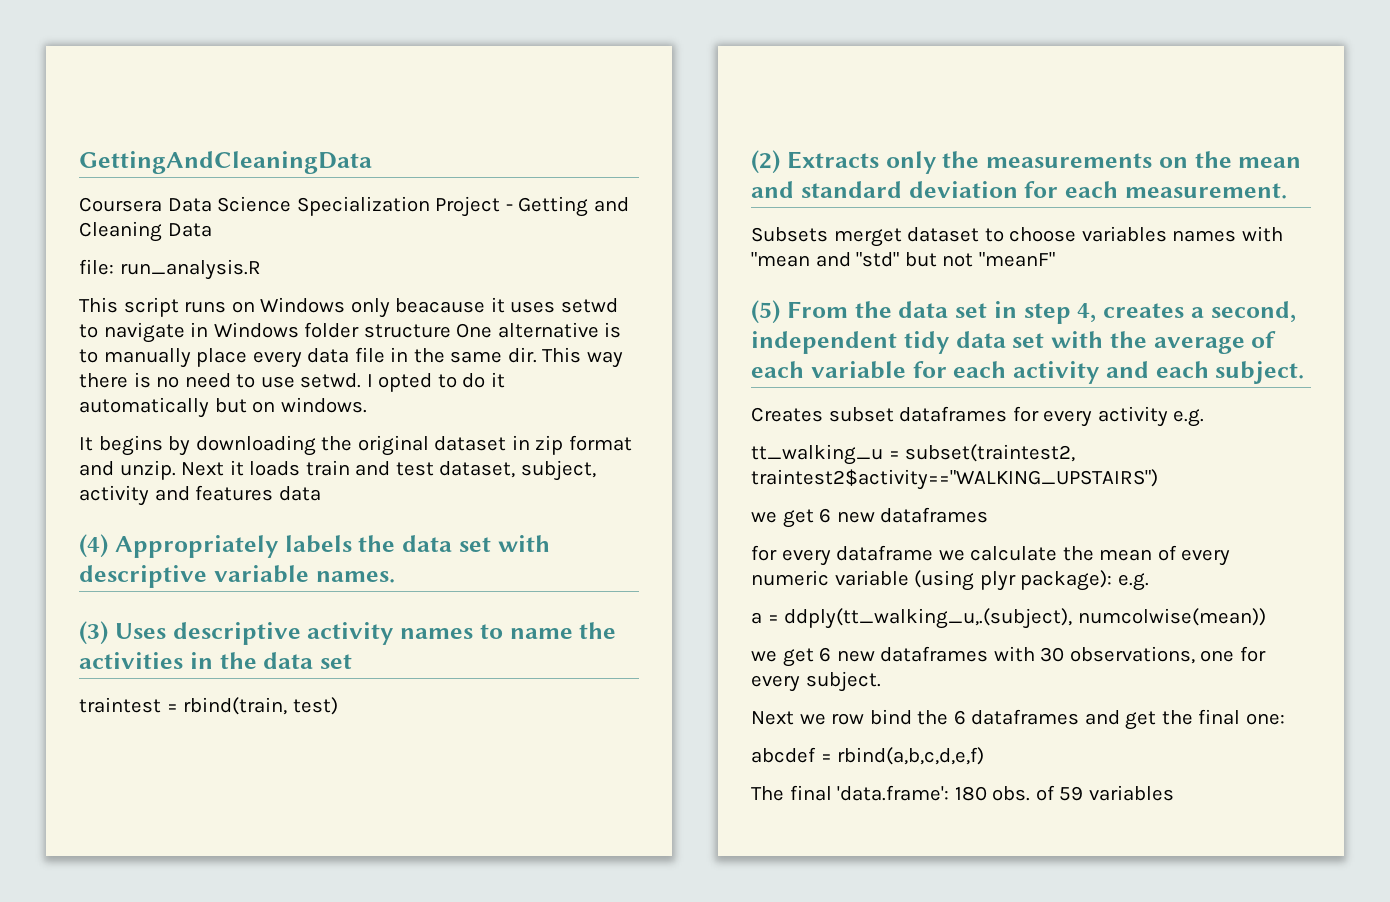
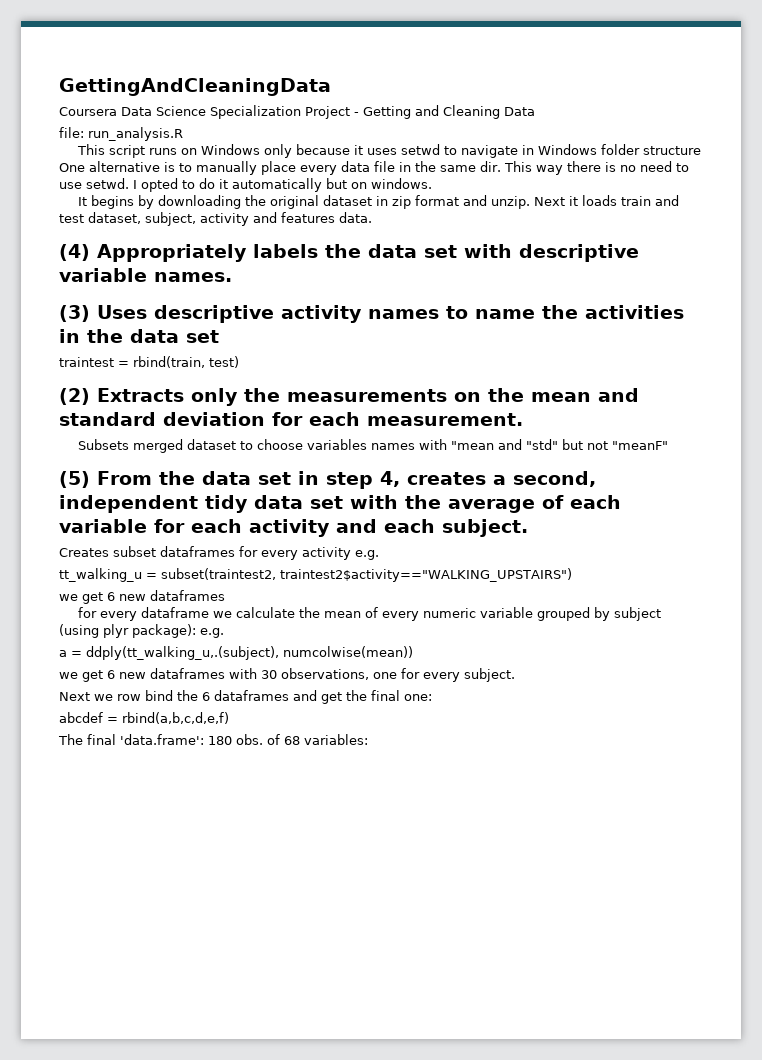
- This script runs on Windows only beacause it uses setwd to navigate in Windows folder structure One alternative is to manually place every data file in the same dir.
+ This script runs on Windows only because it uses setwd to navigate in Windows folder structure One alternative is to manually place every data file in the same dir.
- Next it loads train and test dataset, subject, activity and features data
+ Next it loads train and test dataset, subject, activity and features data.
- Subsets merget dataset to choose variables names with "mean and "std" but not "meanF"
+ Subsets merged dataset to choose variables names with "mean and "std" but not "meanF"
- for every dataframe we calculate the mean of every numeric variable (using plyr package): e.g.
+ for every dataframe we calculate the mean of every numeric variable grouped by subject (using plyr package): e.g.
- The final 'data.frame': 180 obs. of 59 variables
+ The final 'data.frame': 180 obs. of 68 variables:

